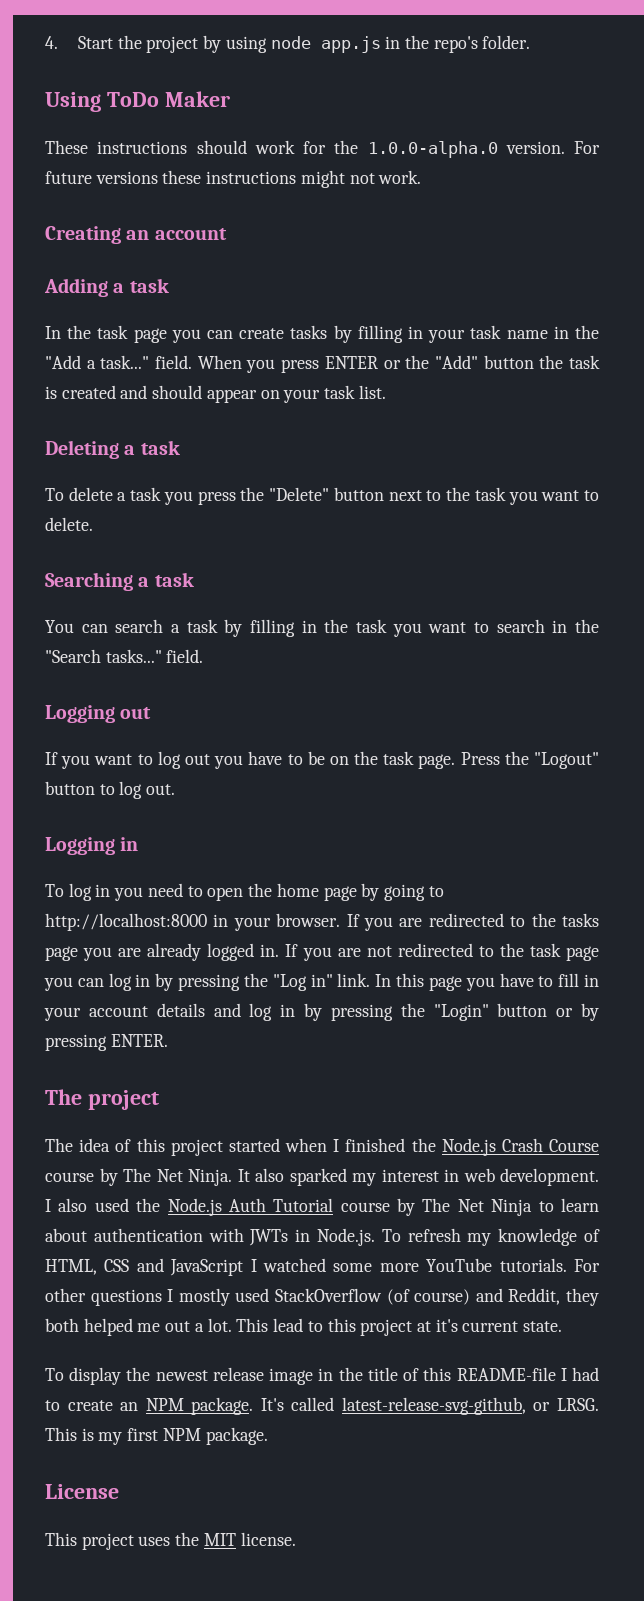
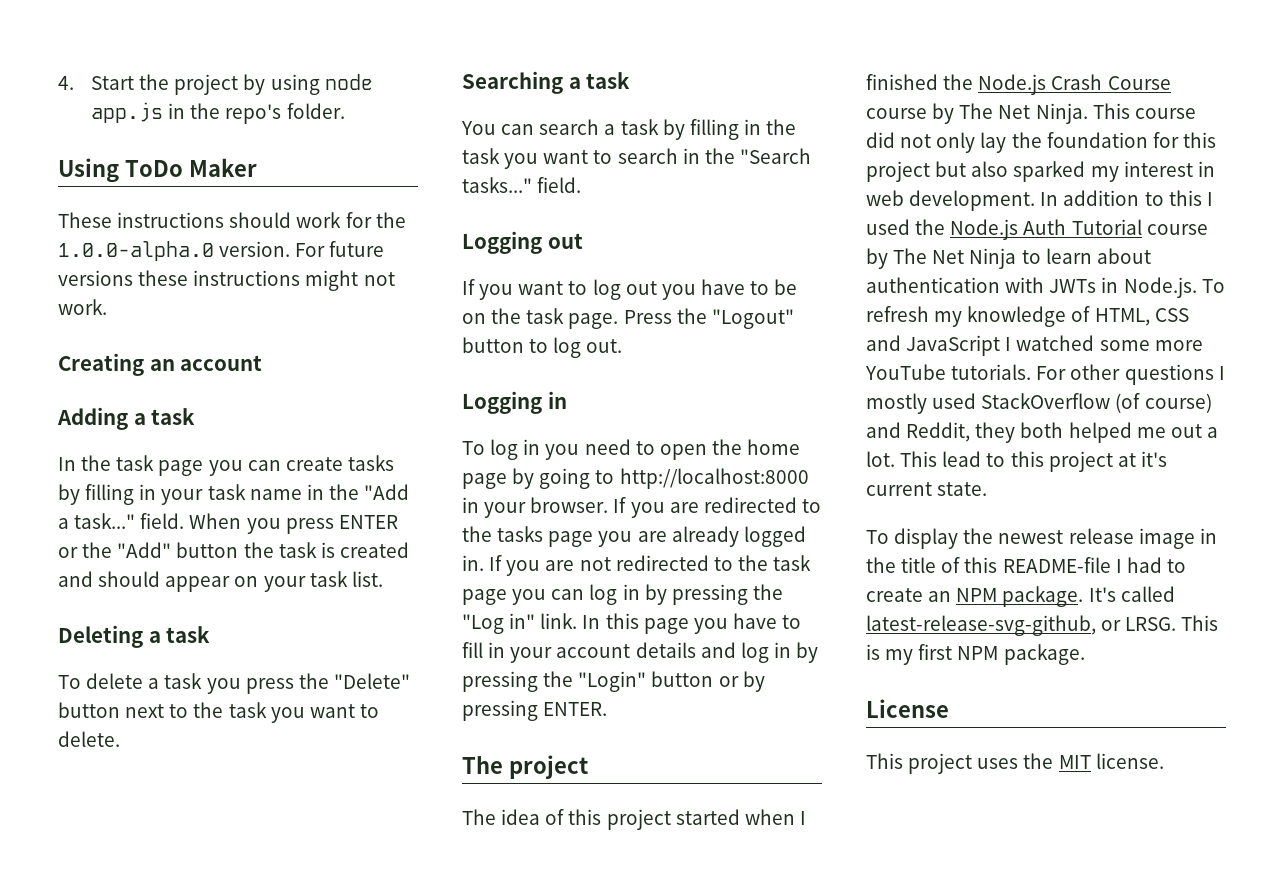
- It also sparked my interest in web development.
+ This course did not only lay the foundation for this project but also sparked my interest in web development.
- I also used the Node.js Auth Tutorial course by The Net Ninja to learn about authentication with JWTs in Node.js. To refresh my knowledge of HTML, CSS and JavaScript I watched some more YouTube tutorials.
+ In addition to this I used the Node.js Auth Tutorial course by The Net Ninja to learn about authentication with JWTs in Node.js. To refresh my knowledge of HTML, CSS and JavaScript I watched some more YouTube tutorials.

